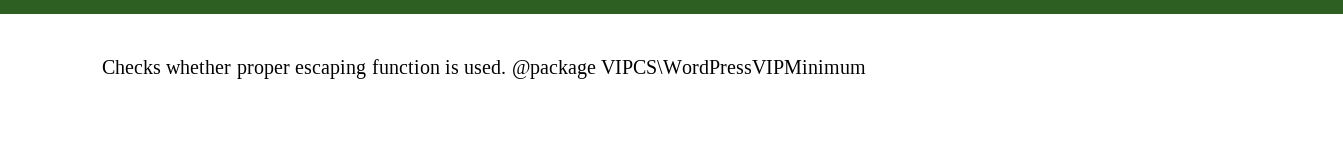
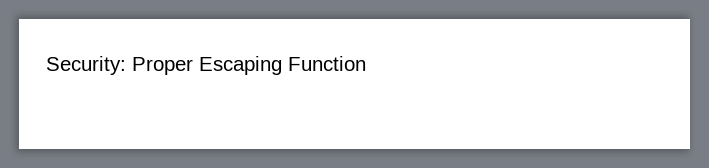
- Checks whether proper escaping function is used. @package VIPCS\WordPressVIPMinimum
+ Security: Proper Escaping Function

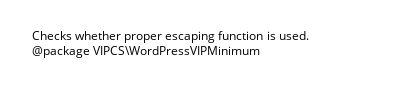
- Security: Proper Escaping Function
+ Checks whether proper escaping function is used. @package VIPCS\WordPressVIPMinimum

